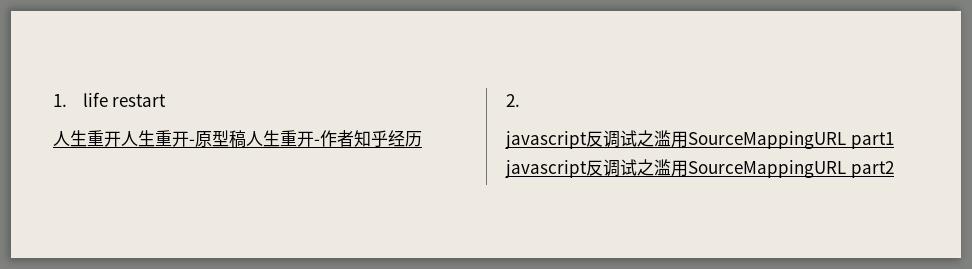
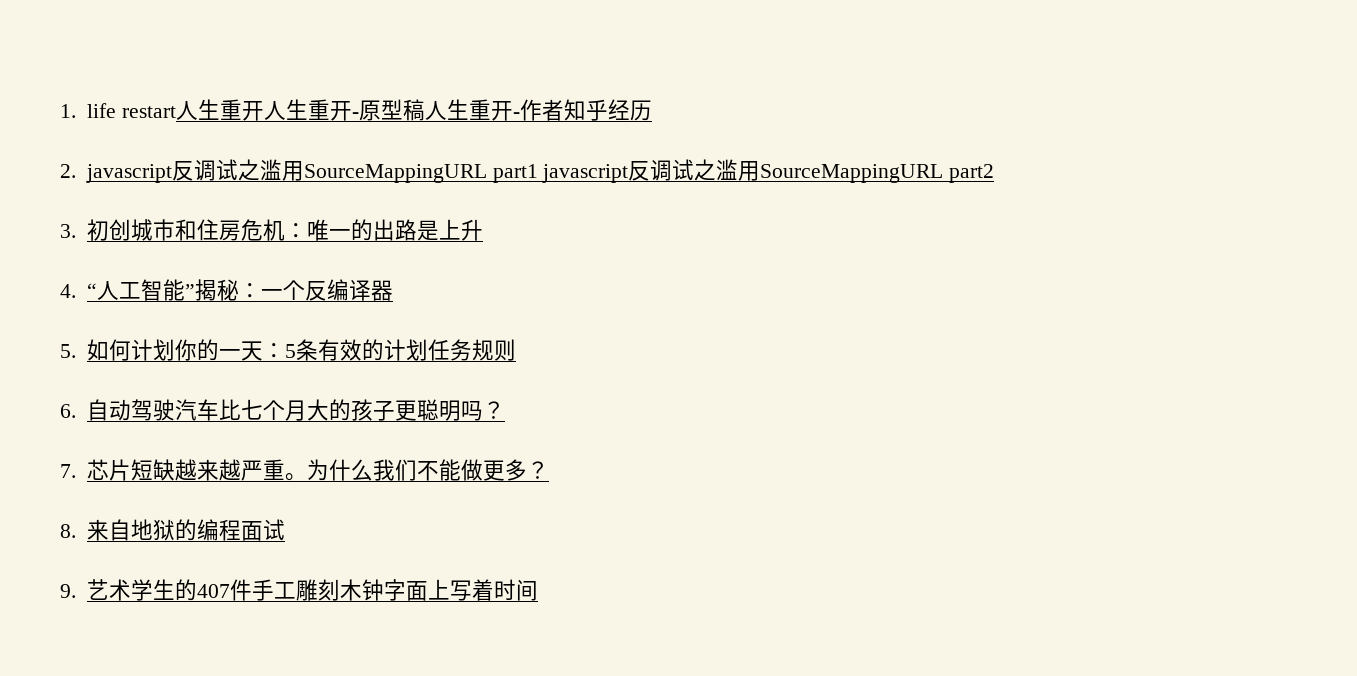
- 1. life restart
- 人生重开人生重开-原型稿人生重开-作者知乎经历
+ 1. life restart人生重开人生重开-原型稿人生重开-作者知乎经历
- 2.
- javascript反调试之滥用SourceMappingURL part1 javascript反调试之滥用SourceMappingURL part2
+ 2. javascript反调试之滥用SourceMappingURL part1 javascript反调试之滥用SourceMappingURL part2
+ 3.初创城市和住房危机：唯一的出路是上升
+ 4. “人工智能”揭秘：一个反编译器
+ 5.如何计划你的一天：5条有效的计划任务规则
+ 6.自动驾驶汽车比七个月大的孩子更聪明吗？
+ 7.芯片短缺越来越严重。为什么我们不能做更多？
+ 8.来自地狱的编程面试
+ 9.艺术学生的407件手工雕刻木钟字面上写着时间

